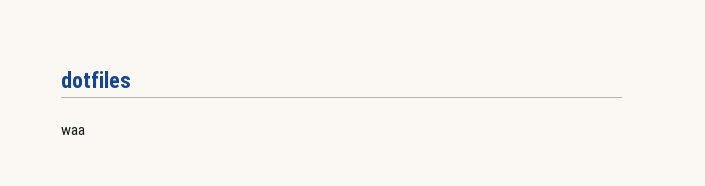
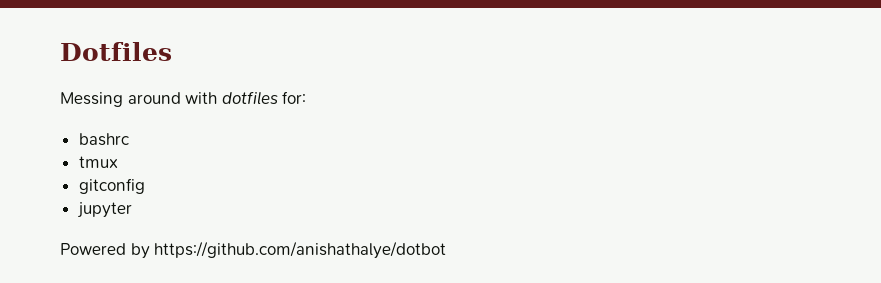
- dotfiles
- waa
+ Dotfiles
+ Messing around with dotfiles for:
+ bashrc
+ tmux
+ gitconfig
+ jupyter
+ Powered by https://github.com/anishathalye/dotbot

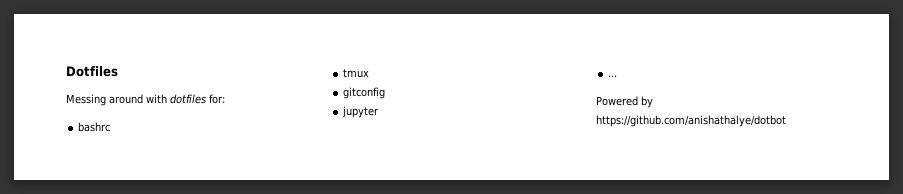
+ ...

